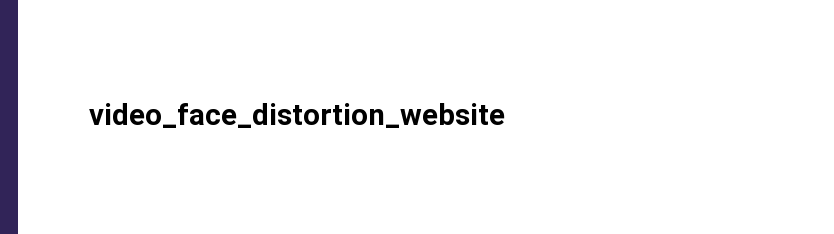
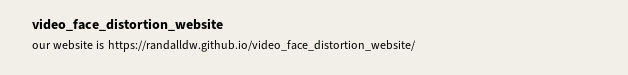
+ our website is https://randalldw.github.io/video_face_distortion_website/

